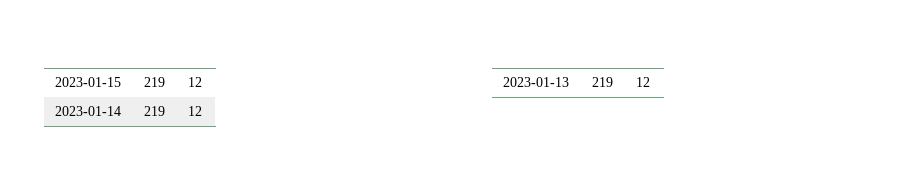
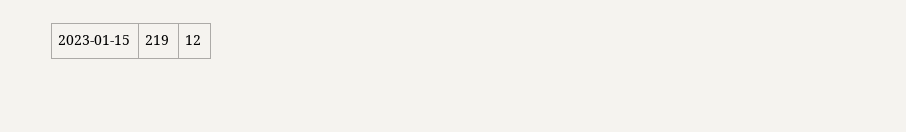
- 2023-01-14 | 219 | 12
- 2023-01-13 | 219 | 12

